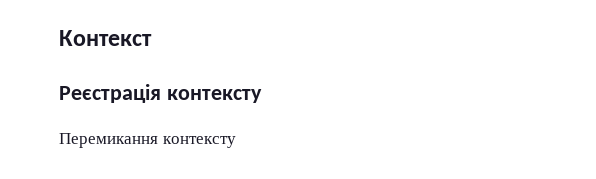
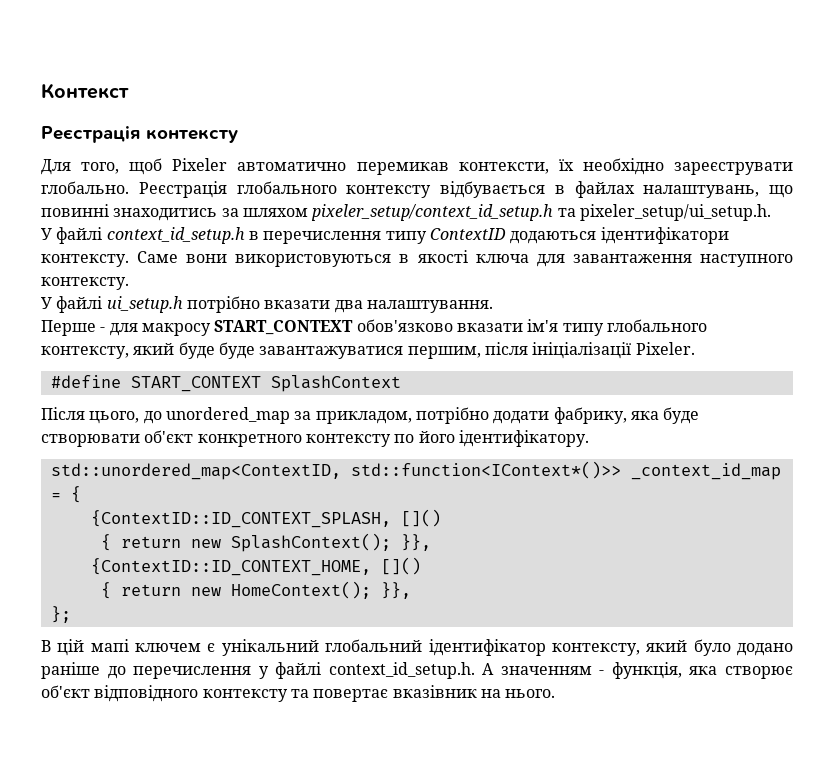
- Перемикання контексту
+ Для того, щоб Pixeler автоматично перемикав контексти, їх необхідно зареєструвати глобально. Реєстрація глобального контексту відбувається в файлах налаштувань, що повинні знаходитись за шляхом pixeler_setup/context_id_setup.h та pixeler_setup/ui_setup.h.
+ У файлі context_id_setup.h в перечислення типу ContextID додаються ідентифікатори контексту. Саме вони використовуються в якості ключа для завантаження наступного контексту.
+ У файлі ui_setup.h потрібно вказати два налаштування.
+ Перше - для макросу START_CONTEXT обов'язково вказати ім'я типу глобального контексту, який буде буде завантажуватися першим, після ініціалізації Pixeler.
+ #define START_CONTEXT SplashContext
+ Після цього, до unordered_map за прикладом, потрібно додати фабрику, яка буде створювати об'єкт конкретного контексту по його ідентифікатору.
+ std::unordered_map<ContextID, std::function<IContext*()>> _context_id_map = {
+ {ContextID::ID_CONTEXT_SPLASH, []()
+ { return new SplashContext(); }},
+ {ContextID::ID_CONTEXT_HOME, []()
+ { return new HomeContext(); }},
+ };
+ В цій мапі ключем є унікальний глобальний ідентифікатор контексту, який було додано раніше до перечислення у файлі context_id_setup.h. А значенням - функція, яка створює об'єкт відповідного контексту та повертає вказівник на нього.

